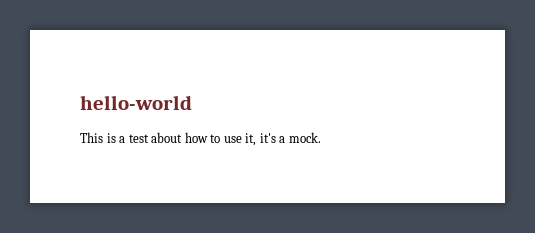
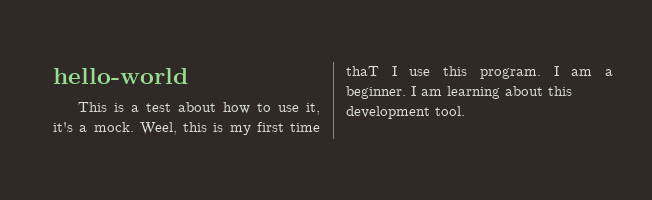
+ Weel, this is my first time thaT I use this program. I am a beginner. I am learning about this development tool.

